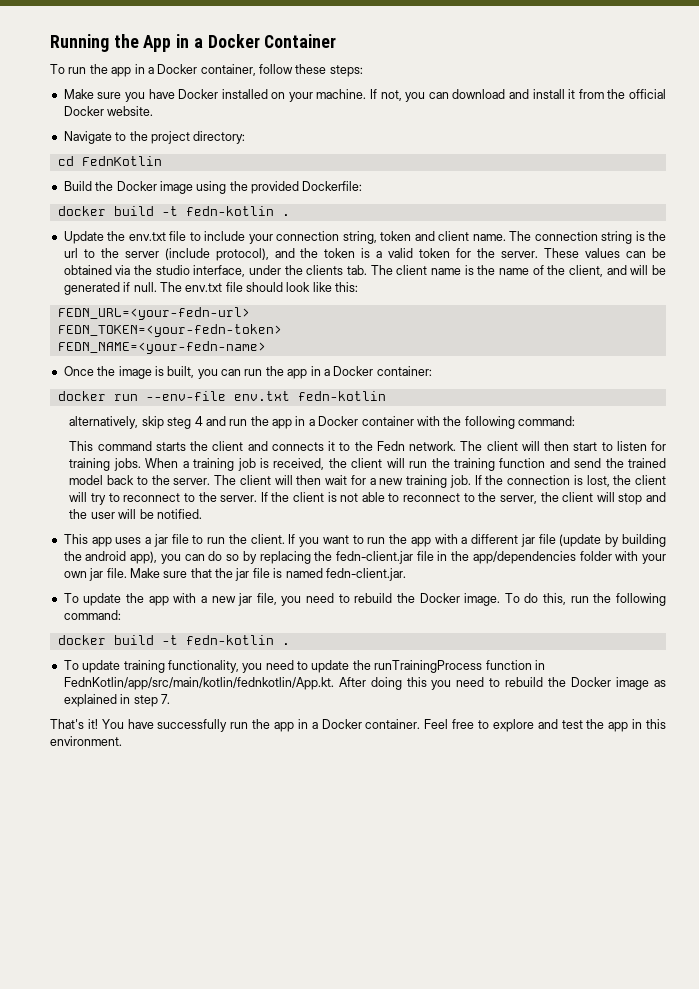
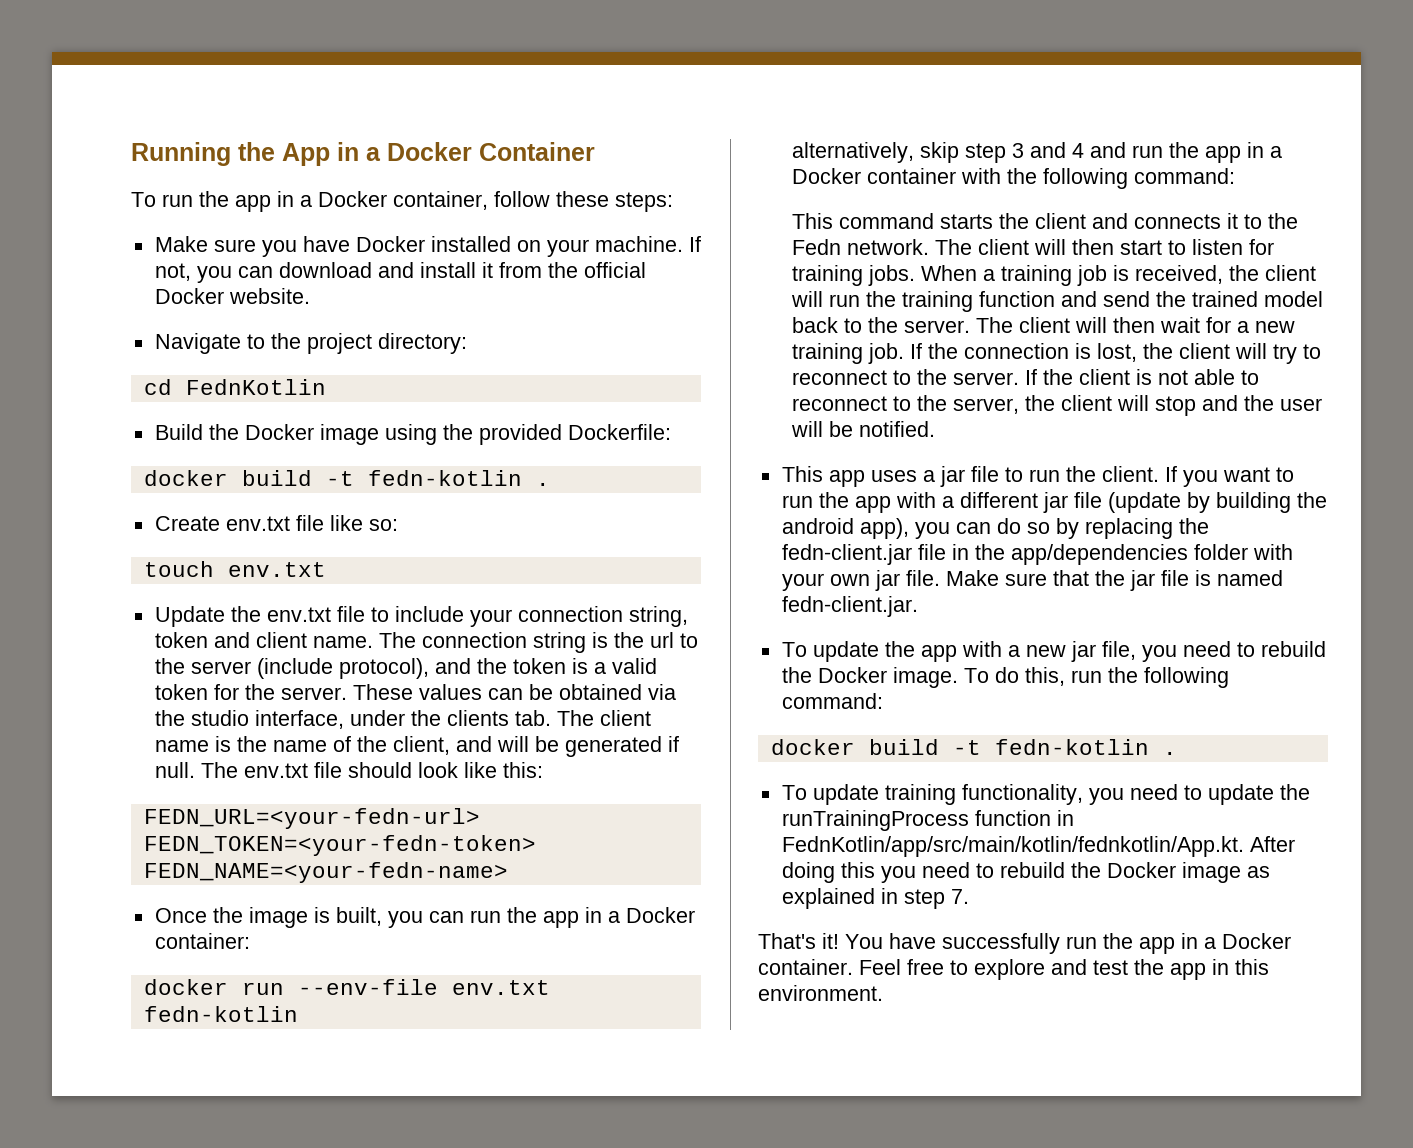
+ Create env.txt file like so:
+ touch env.txt
- alternatively, skip steg 4 and run the app in a Docker container with the following command:
+ alternatively, skip step 3 and 4 and run the app in a Docker container with the following command:

